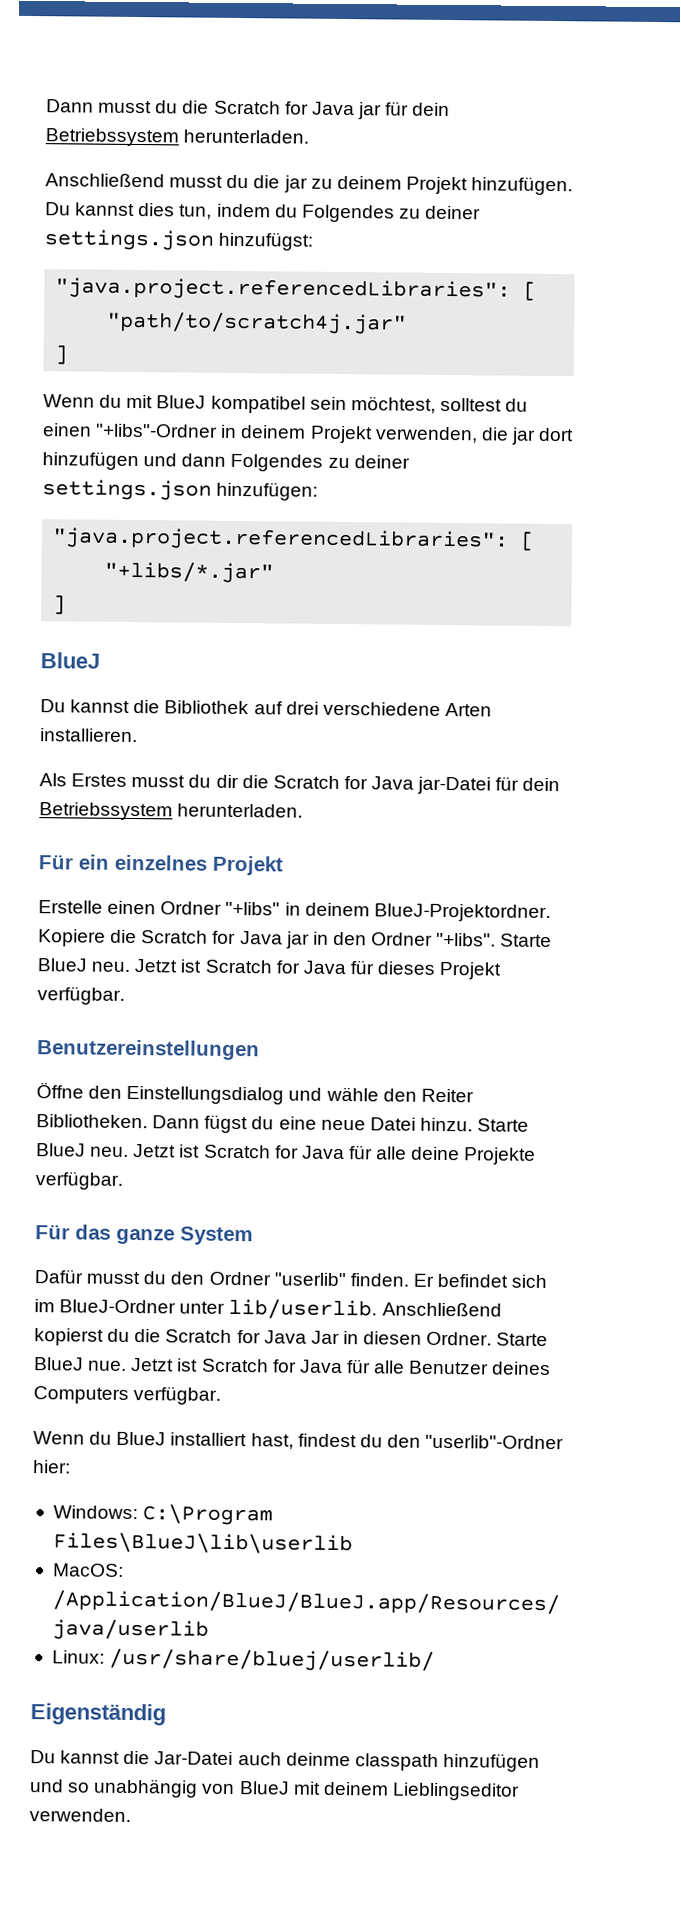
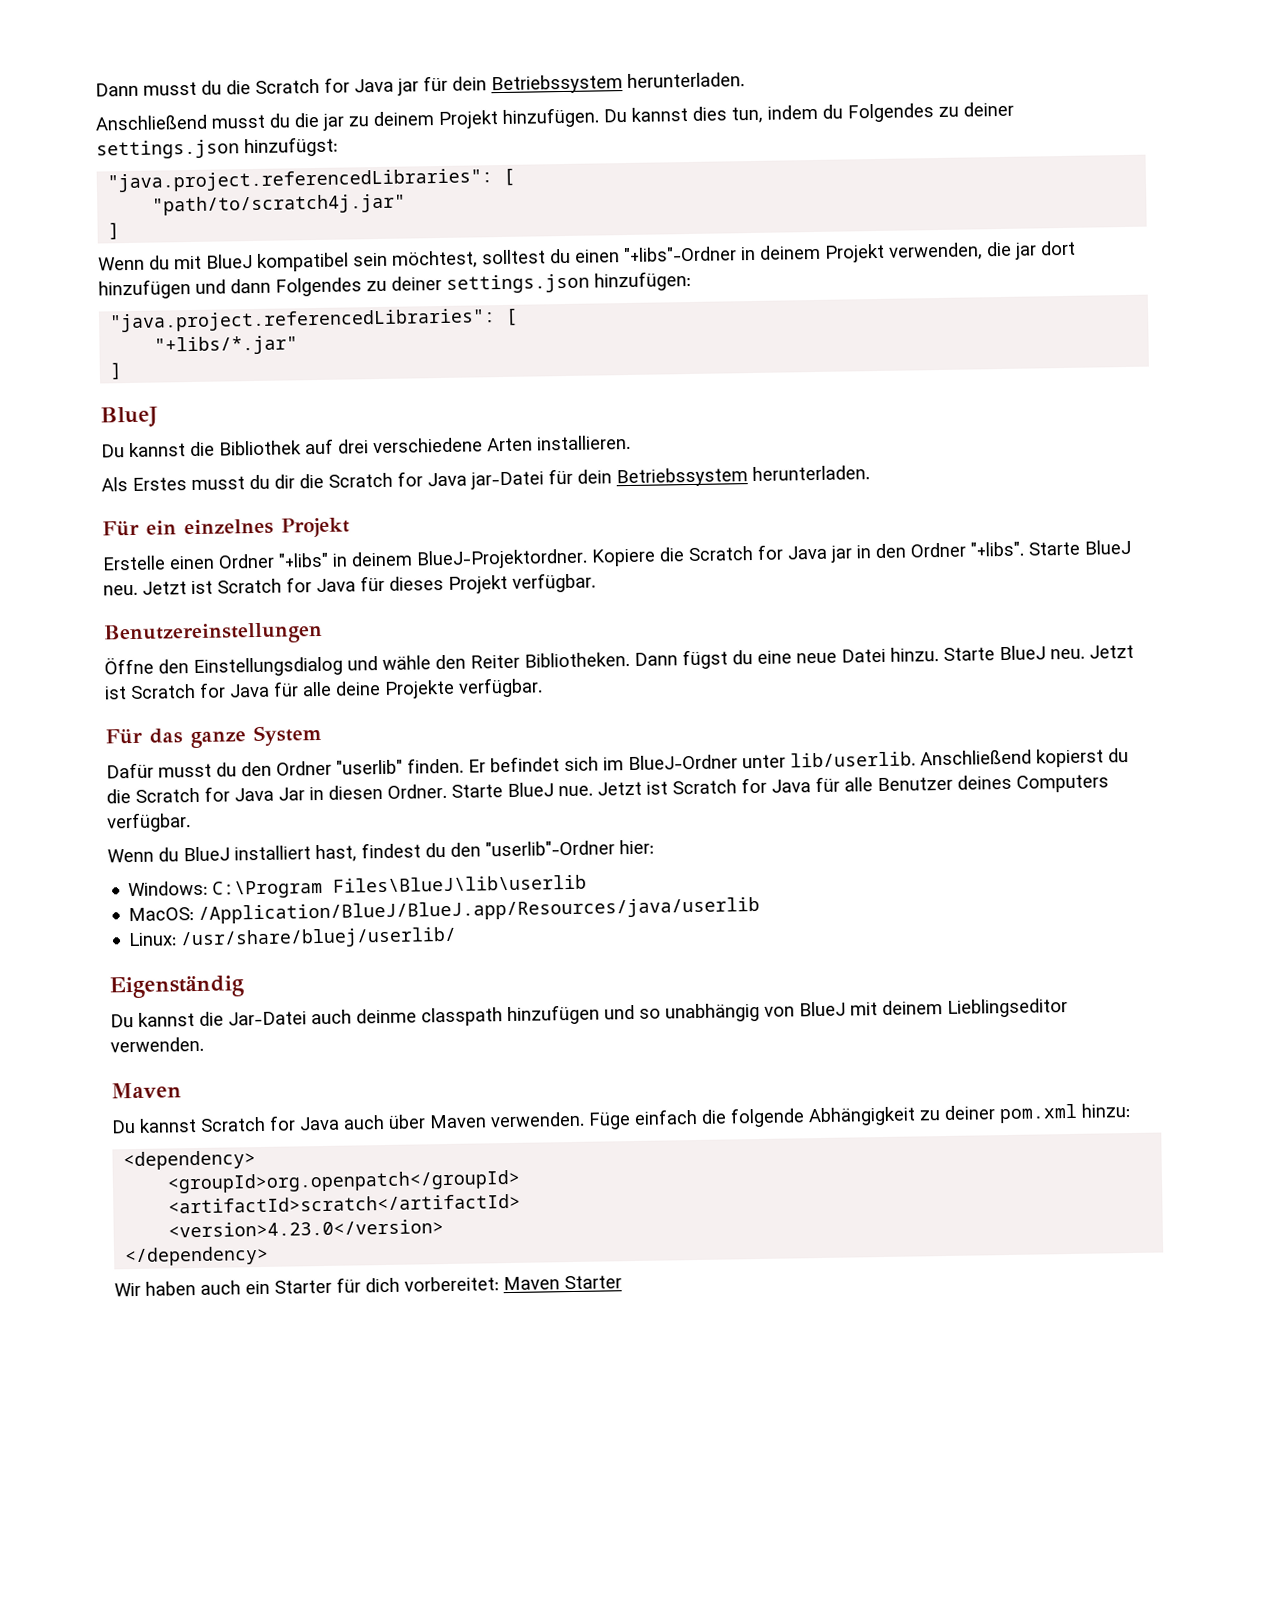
  Du kannst die Jar-Datei auch deinme classpath hinzufügen und so unabhängig von BlueJ mit deinem Lieblingseditor verwenden.
+ Maven
+ Du kannst Scratch for Java auch über Maven verwenden. Füge einfach die folgende Abhängigkeit zu deiner pom.xml hinzu:
+ <dependency>
+ <groupId>org.openpatch</groupId>
+ <artifactId>scratch</artifactId>
+ <version>4.23.0</version>
+ </dependency>
+ Wir haben auch ein Starter für dich vorbereitet: Maven Starter

